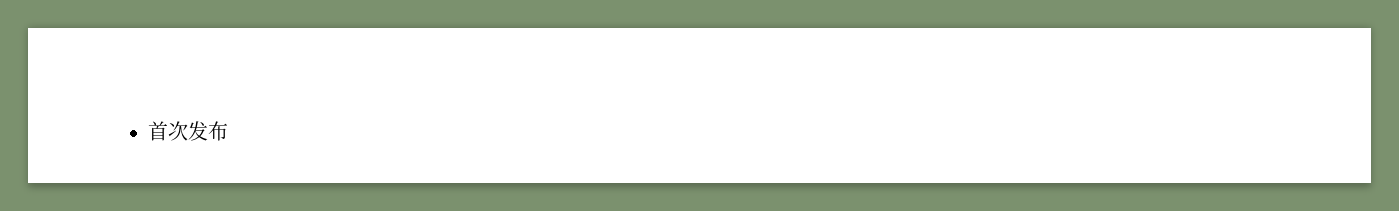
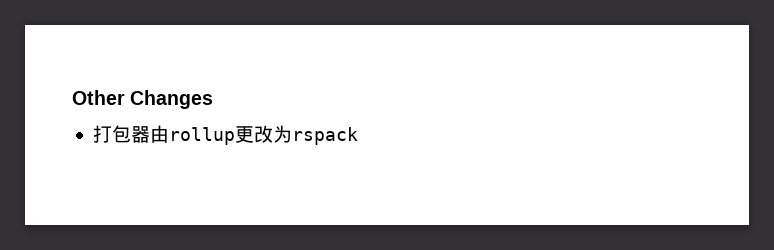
- 首次发布
+ Other Changes
+ 打包器由rollup更改为rspack

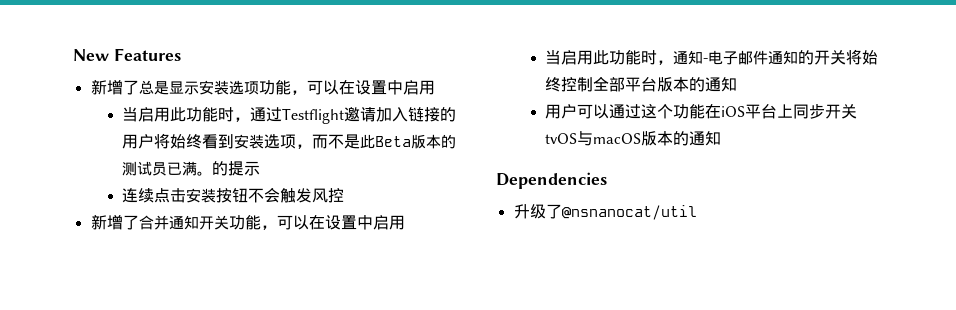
- Other Changes
- 打包器由rollup更改为rspack
+ New Features
+ 新增了总是显示安装选项功能，可以在设置中启用
+ 当启用此功能时，通过Testflight邀请加入链接的用户将始终看到安装选项，而不是此Beta版本的测试员已满。的提示
+ 连续点击安装按钮不会触发风控
+ 新增了合并通知开关功能，可以在设置中启用
+ 当启用此功能时，通知-电子邮件通知的开关将始终控制全部平台版本的通知
+ 用户可以通过这个功能在iOS平台上同步开关tvOS与macOS版本的通知
+ Dependencies
+ 升级了@nsnanocat/util

